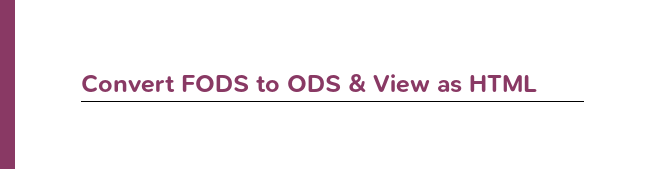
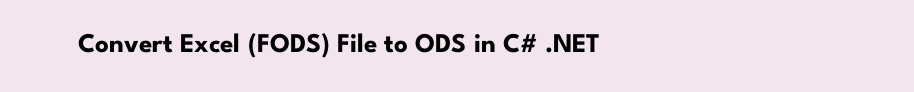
- Convert FODS to ODS & View as HTML
+ Convert Excel (FODS) File to ODS in C# .NET

